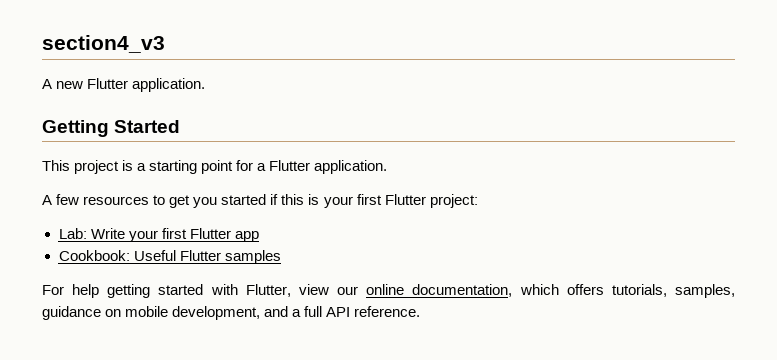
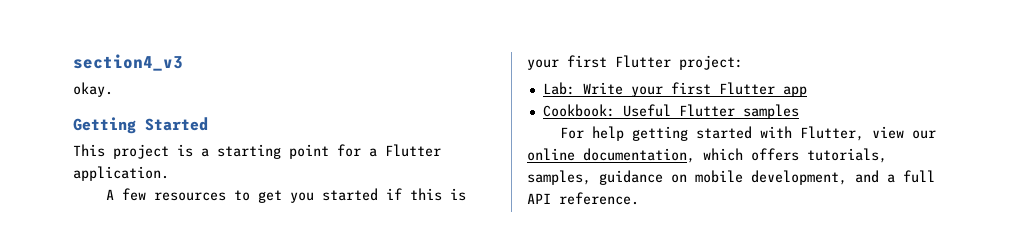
- A new Flutter application.
+ okay.

